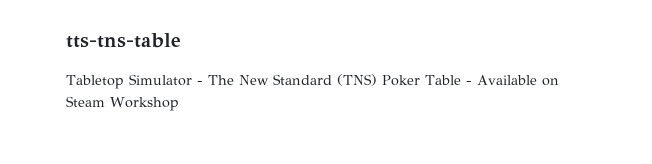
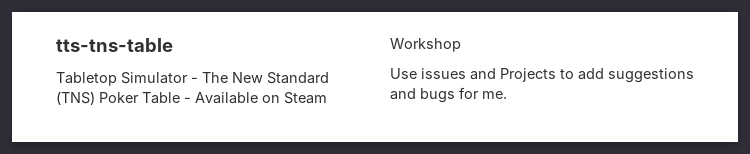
+ Use issues and Projects to add suggestions and bugs for me.

